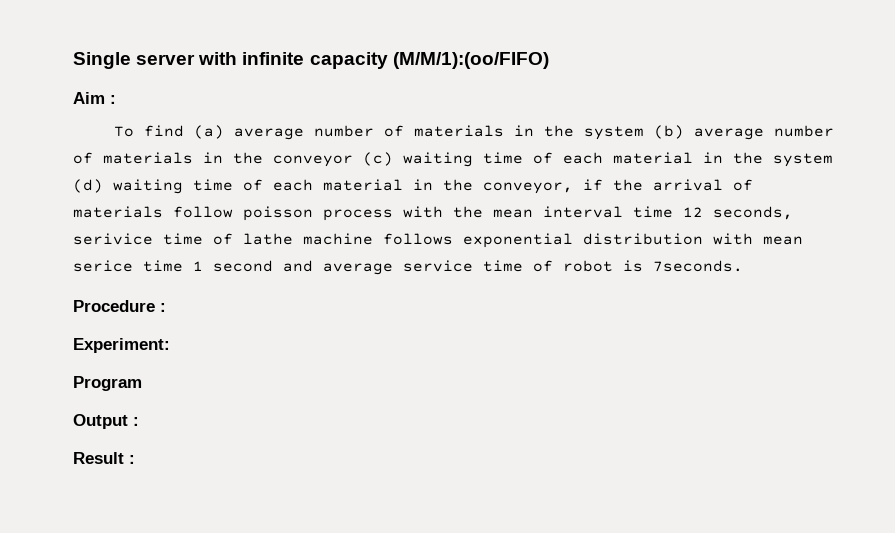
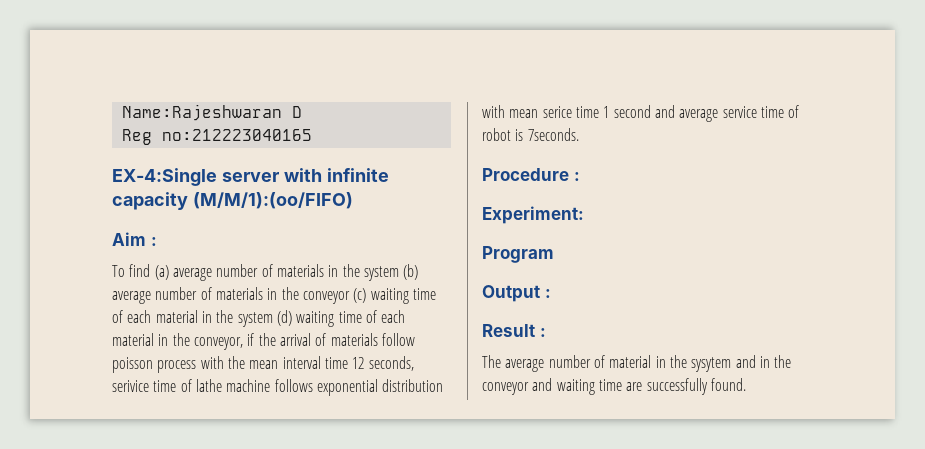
- Single server with infinite capacity (M/M/1):(oo/FIFO)
+ Name:Rajeshwaran D
+ Reg no:212223040165
+ EX-4:Single server with infinite capacity (M/M/1):(oo/FIFO)
+ The average number of material in the sysytem and in the conveyor and waiting time are successfully found.

